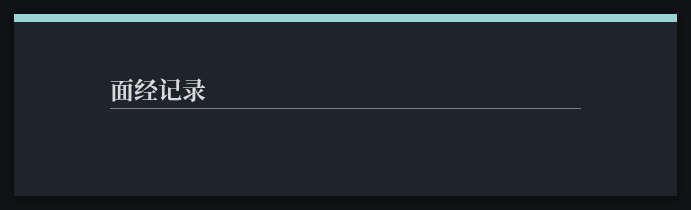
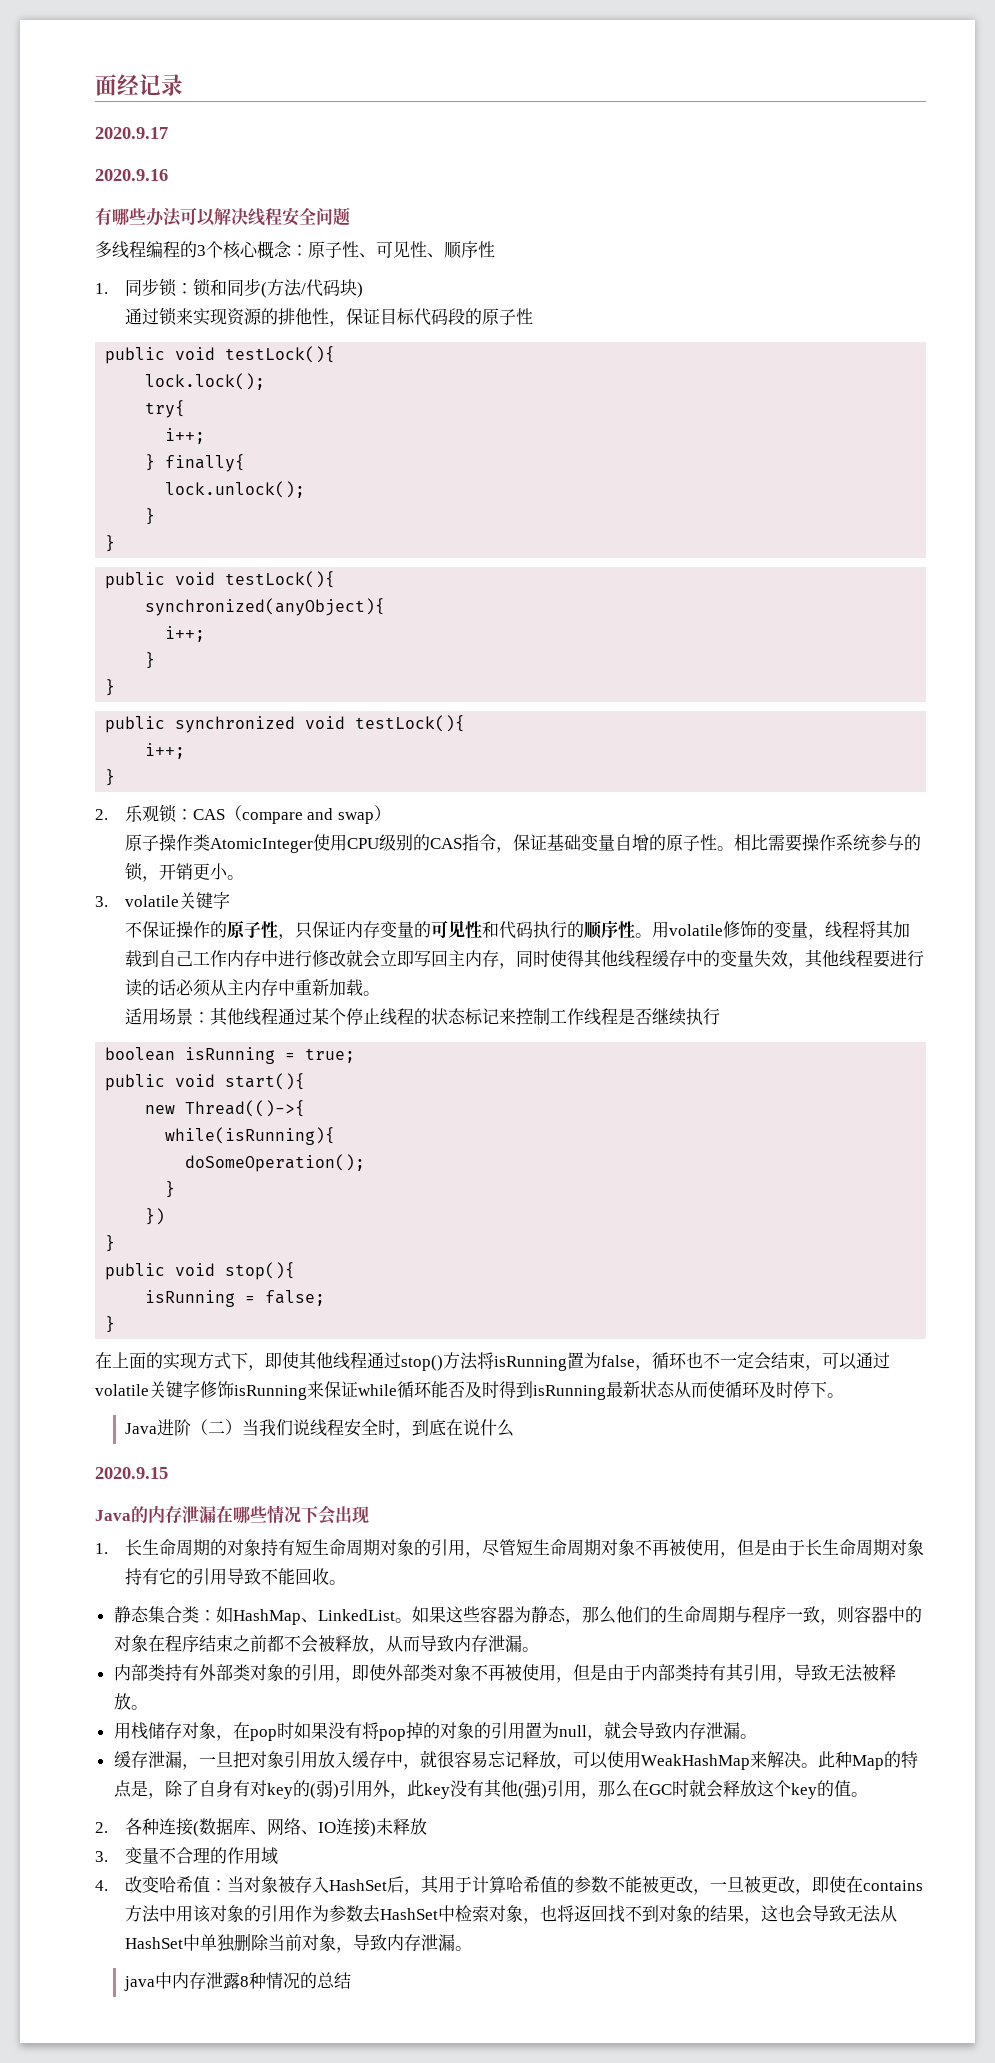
+ 2020.9.17
+ 2020.9.16
+ 有哪些办法可以解决线程安全问题
+ 多线程编程的3个核心概念：原子性、可见性、顺序性
+ 1.同步锁：锁和同步(方法/代码块)
+ 通过锁来实现资源的排他性，保证目标代码段的原子性
+ public void testLock(){
+ lock.lock();
+ try{
+ i++;
+ } finally{
+ lock.unlock();
+ }
+ }
+ public void testLock(){
+ synchronized(anyObject){
+ i++;
+ }
+ }
+ public synchronized void testLock(){
+ i++;
+ }
+ 2.乐观锁：CAS（compare and swap）
+ 原子操作类AtomicInteger使用CPU级别的CAS指令，保证基础变量自增的原子性。相比需要操作系统参与的锁，开销更小。
+ 3. volatile关键字
+ 不保证操作的原子性，只保证内存变量的可见性和代码执行的顺序性。用volatile修饰的变量，线程将其加载到自己工作内存中进行修改就会立即写回主内存，同时使得其他线程缓存中的变量失效，其他线程要进行读的话必须从主内存中重新加载。
+ 适用场景：其他线程通过某个停止线程的状态标记来控制工作线程是否继续执行
+ boolean isRunning = true;
+ public void start(){
+ new Thread(()->{
+ while(isRunning){
+ doSomeOperation();
+ }
+ })
+ }
+ public void stop(){
+ isRunning = false;
+ }
+ 在上面的实现方式下，即使其他线程通过stop()方法将isRunning置为false，循环也不一定会结束，可以通过volatile关键字修饰isRunning来保证while循环能否及时得到isRunning最新状态从而使循环及时停下。
+ Java进阶（二）当我们说线程安全时，到底在说什么
+ 2020.9.15
+ Java的内存泄漏在哪些情况下会出现
+ 1.长生命周期的对象持有短生命周期对象的引用，尽管短生命周期对象不再被使用，但是由于长生命周期对象持有它的引用导致不能回收。
+ 静态集合类：如HashMap、LinkedList。如果这些容器为静态，那么他们的生命周期与程序一致，则容器中的对象在程序结束之前都不会被释放，从而导致内存泄漏。
+ 内部类持有外部类对象的引用，即使外部类对象不再被使用，但是由于内部类持有其引用，导致无法被释放。
+ 用栈储存对象，在pop时如果没有将pop掉的对象的引用置为null，就会导致内存泄漏。
+ 缓存泄漏，一旦把对象引用放入缓存中，就很容易忘记释放，可以使用WeakHashMap来解决。此种Map的特点是，除了自身有对key的(弱)引用外，此key没有其他(强)引用，那么在GC时就会释放这个key的值。
+ 2.各种连接(数据库、网络、IO连接)未释放
+ 3.变量不合理的作用域
+ 4.改变哈希值：当对象被存入HashSet后，其用于计算哈希值的参数不能被更改，一旦被更改，即使在contains方法中用该对象的引用作为参数去HashSet中检索对象，也将返回找不到对象的结果，这也会导致无法从HashSet中单独删除当前对象，导致内存泄漏。
+ java中内存泄露8种情况的总结

